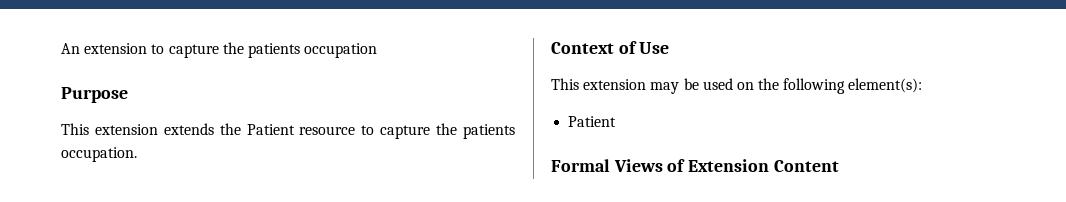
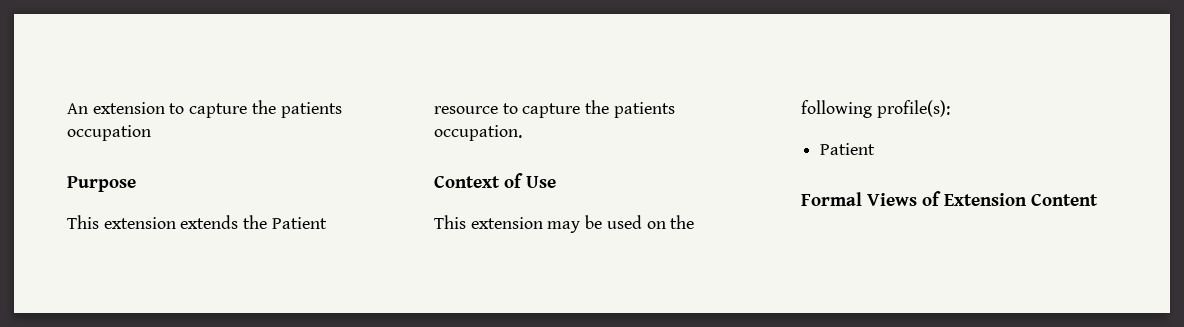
- This extension may be used on the following element(s):
+ This extension may be used on the following profile(s):

